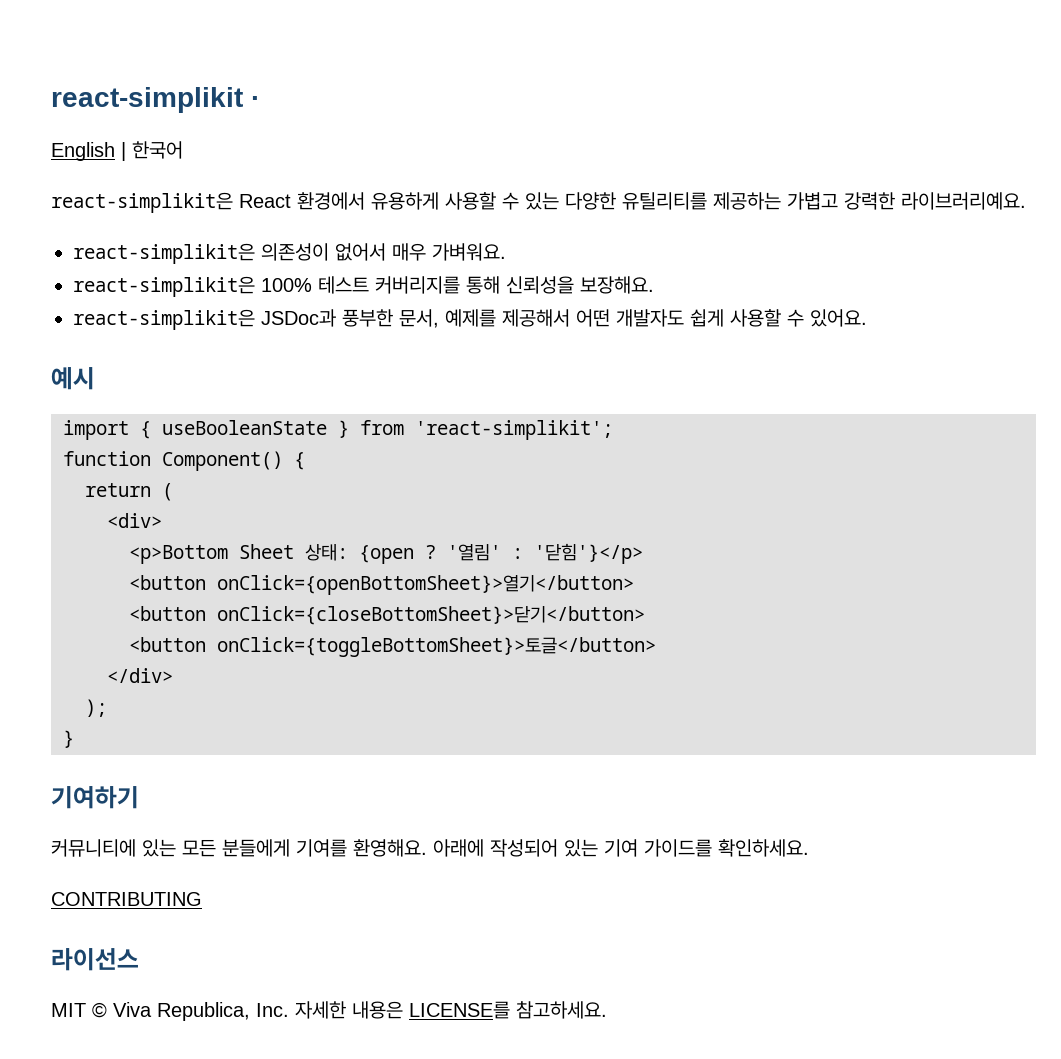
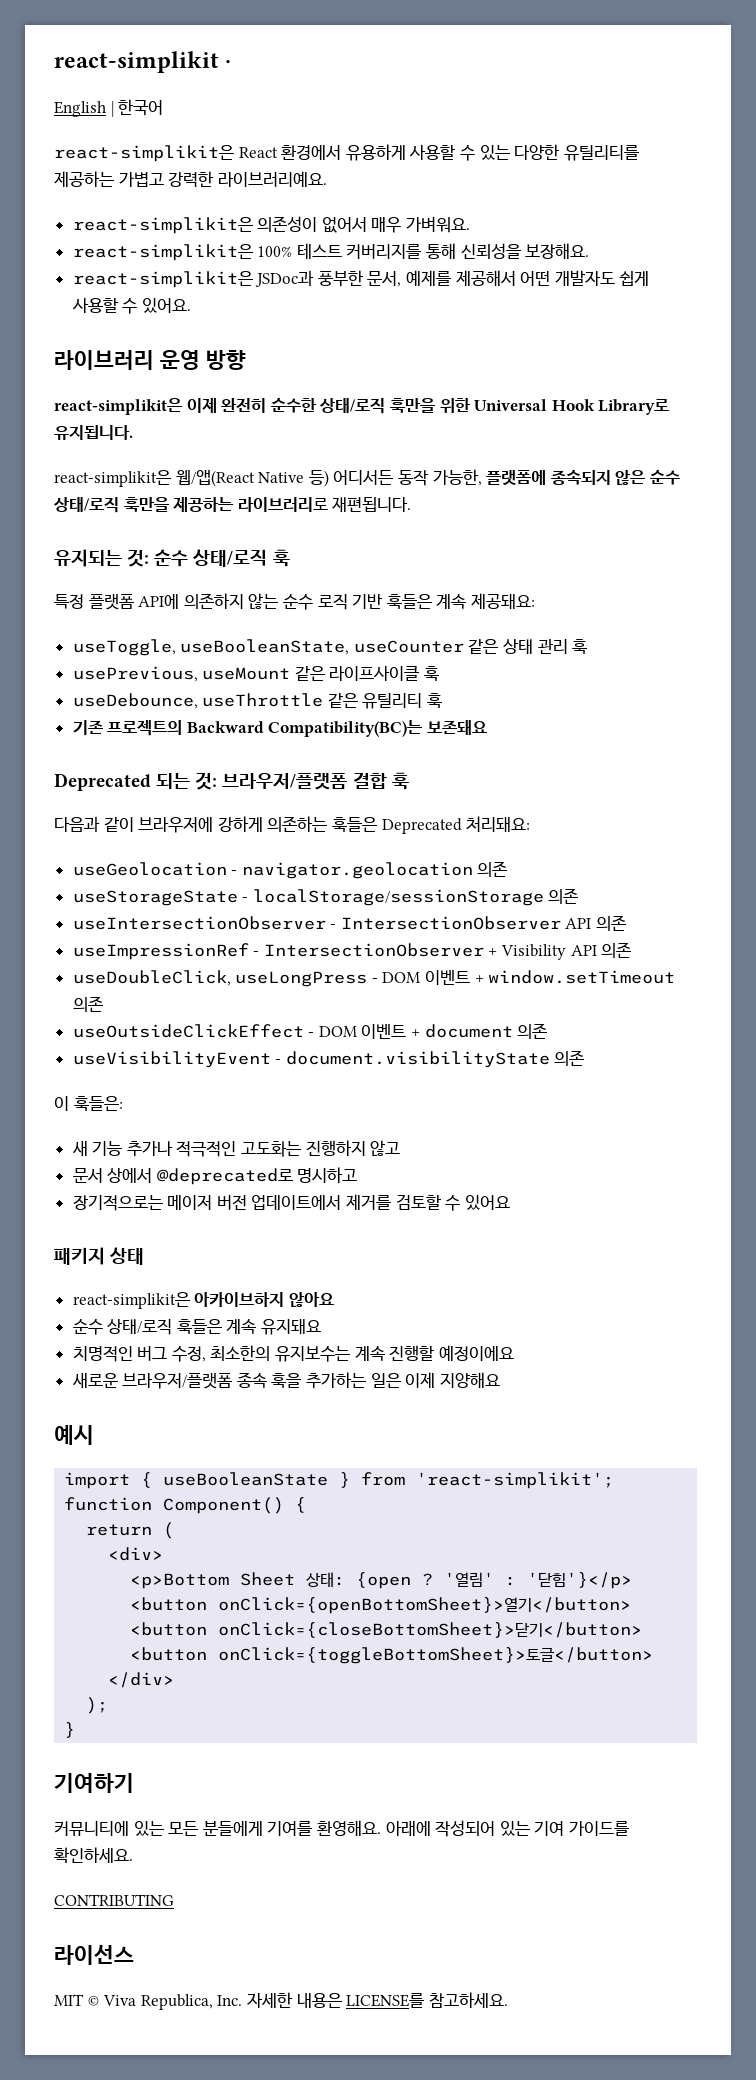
+ 라이브러리 운영 방향
+ react-simplikit은 이제 완전히 순수한 상태/로직 훅만을 위한 Universal Hook Library로 유지됩니다.
+ react-simplikit은 웹/앱(React Native 등) 어디서든 동작 가능한, 플랫폼에 종속되지 않은 순수 상태/로직 훅만을 제공하는 라이브러리로 재편됩니다.
+ 유지되는 것: 순수 상태/로직 훅
+ 특정 플랫폼 API에 의존하지 않는 순수 로직 기반 훅들은 계속 제공돼요:
+ useToggle, useBooleanState, useCounter 같은 상태 관리 훅
+ usePrevious, useMount 같은 라이프사이클 훅
+ useDebounce, useThrottle 같은 유틸리티 훅
+ 기존 프로젝트의 Backward Compatibility(BC)는 보존돼요
+ Deprecated 되는 것: 브라우저/플랫폼 결합 훅
+ 다음과 같이 브라우저에 강하게 의존하는 훅들은 Deprecated 처리돼요:
+ useGeolocation - navigator.geolocation 의존
+ useStorageState - localStorage/sessionStorage 의존
+ useIntersectionObserver - IntersectionObserver API 의존
+ useImpressionRef - IntersectionObserver + Visibility API 의존
+ useDoubleClick, useLongPress - DOM 이벤트 + window.setTimeout 의존
+ useOutsideClickEffect - DOM 이벤트 + document 의존
+ useVisibilityEvent - document.visibilityState 의존
+ 이 훅들은:
+ 새 기능 추가나 적극적인 고도화는 진행하지 않고
+ 문서 상에서 @deprecated로 명시하고
+ 장기적으로는 메이저 버전 업데이트에서 제거를 검토할 수 있어요
+ 패키지 상태
+ react-simplikit은 아카이브하지 않아요
+ 순수 상태/로직 훅들은 계속 유지돼요
+ 치명적인 버그 수정, 최소한의 유지보수는 계속 진행할 예정이에요
+ 새로운 브라우저/플랫폼 종속 훅을 추가하는 일은 이제 지양해요

